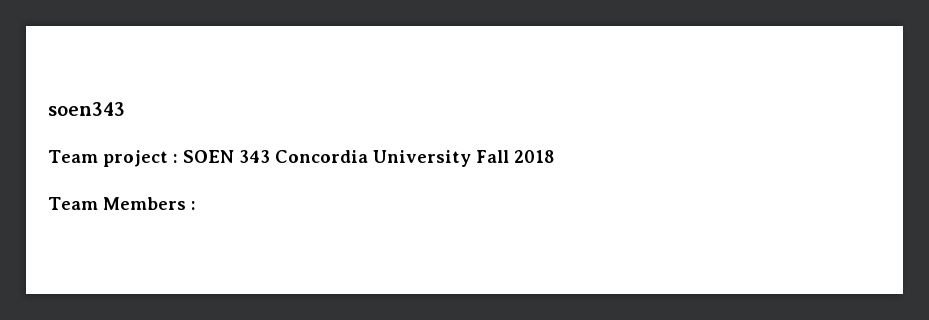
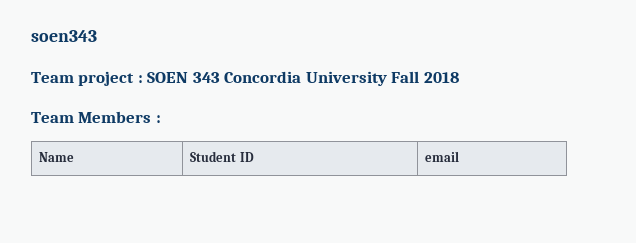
+ Name | Student ID | email

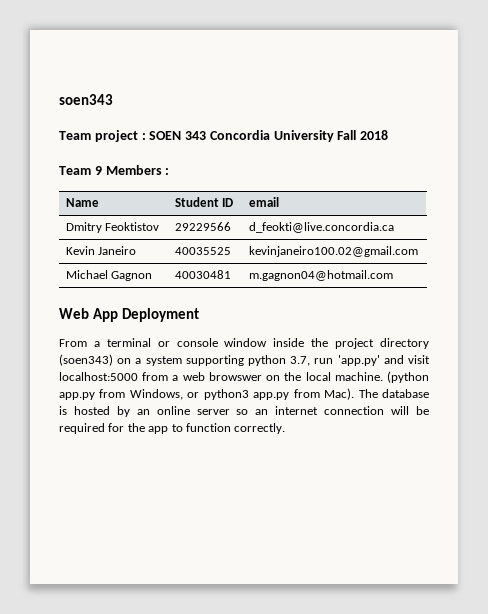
- Team Members :
+ Team 9 Members :
+ Dmitry Feoktistov | 29229566 | d_feokti@live.concordia.ca
+ Kevin Janeiro | 40035525 | kevinjaneiro100.02@gmail.com
+ Michael Gagnon | 40030481 | m.gagnon04@hotmail.com
+ Web App Deployment
+ From a terminal or console window inside the project directory (soen343) on a system supporting python 3.7, run 'app.py' and visit localhost:5000 from a web browswer on the local machine. (python app.py from Windows, or python3 app.py from Mac). The database is hosted by an online server so an internet connection will be required for the app to function correctly.

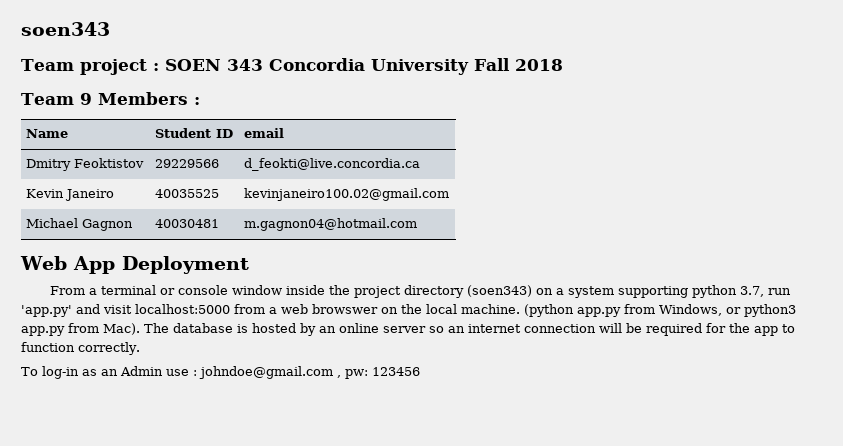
+ To log-in as an Admin use : johndoe@gmail.com , pw: 123456

